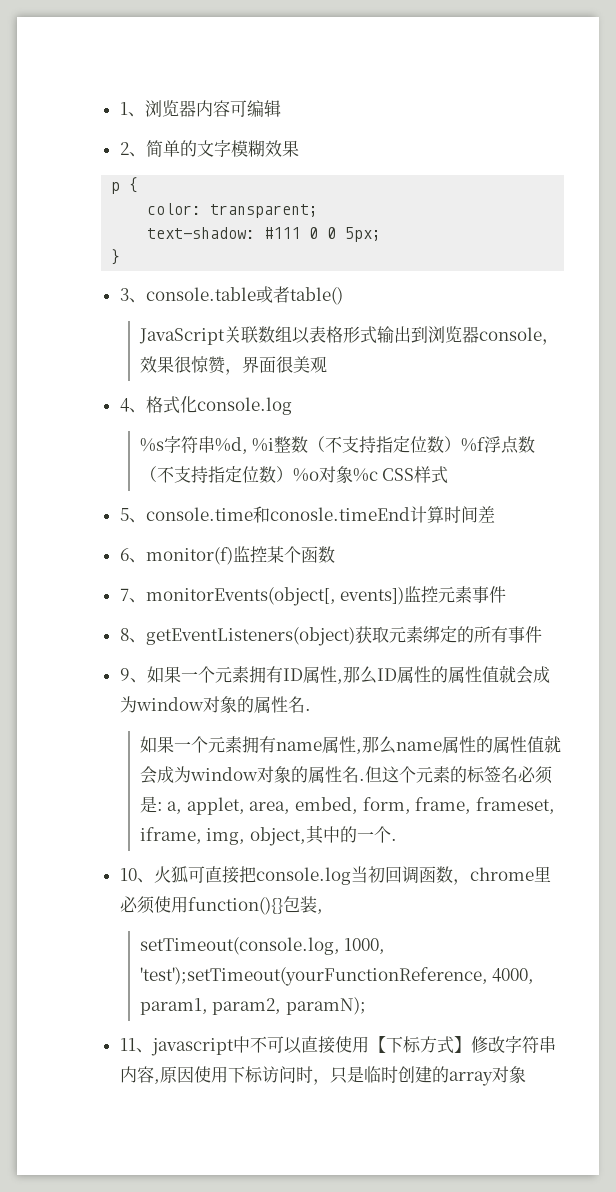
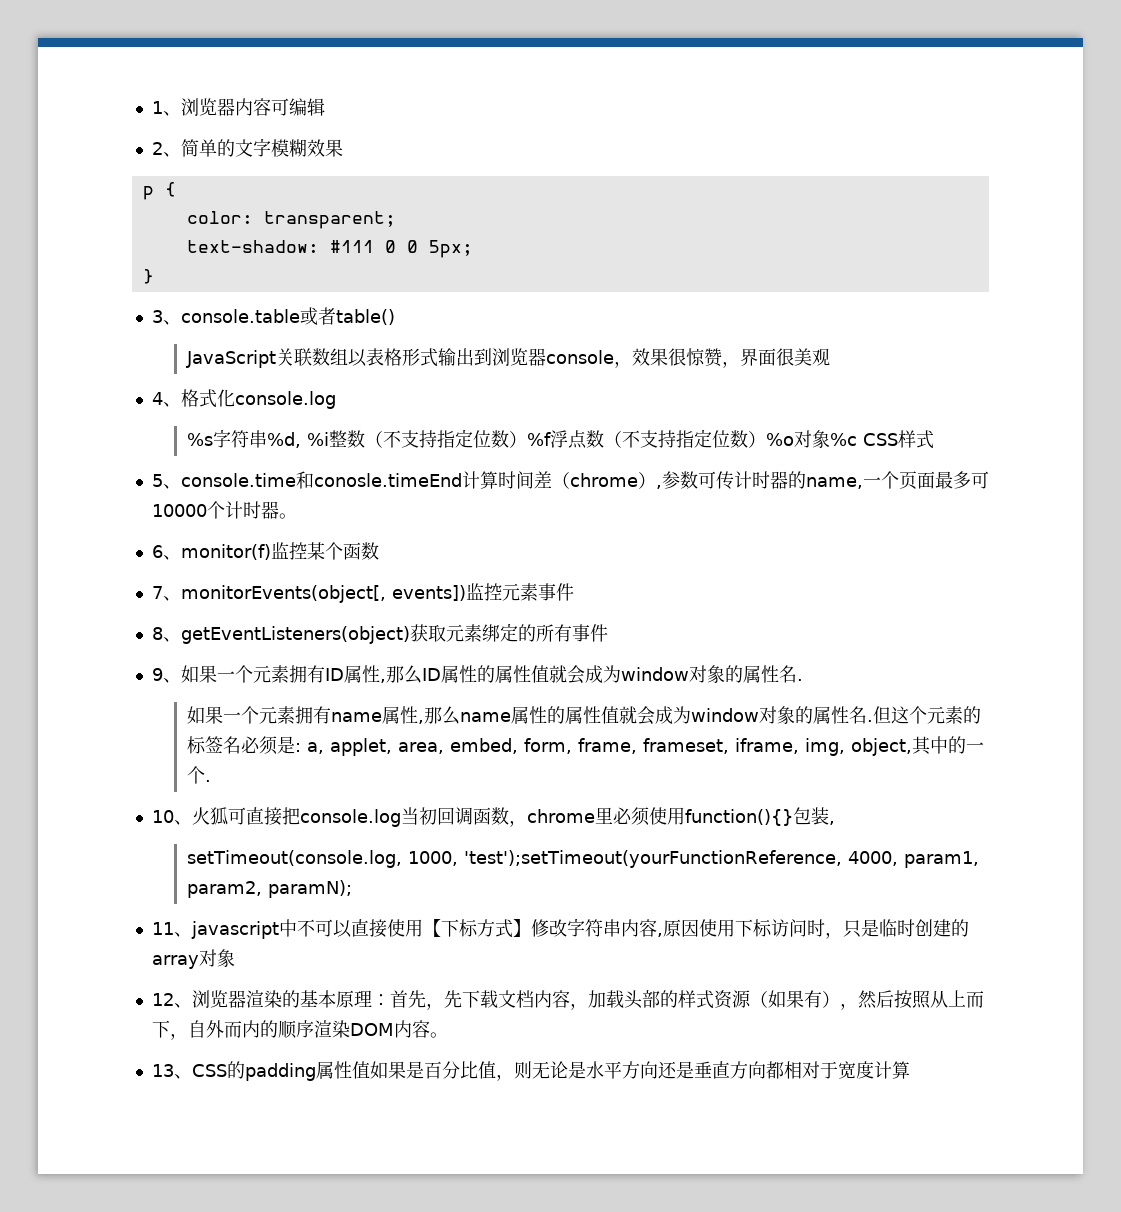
- 5、console.time和conosle.timeEnd计算时间差
+ 5、console.time和conosle.timeEnd计算时间差（chrome）,参数可传计时器的name,一个页面最多可10000个计时器。
+ 12、浏览器渲染的基本原理：首先，先下载文档内容，加载头部的样式资源（如果有），然后按照从上而下，自外而内的顺序渲染DOM内容。
+ 13、CSS的padding属性值如果是百分比值，则无论是水平方向还是垂直方向都相对于宽度计算

